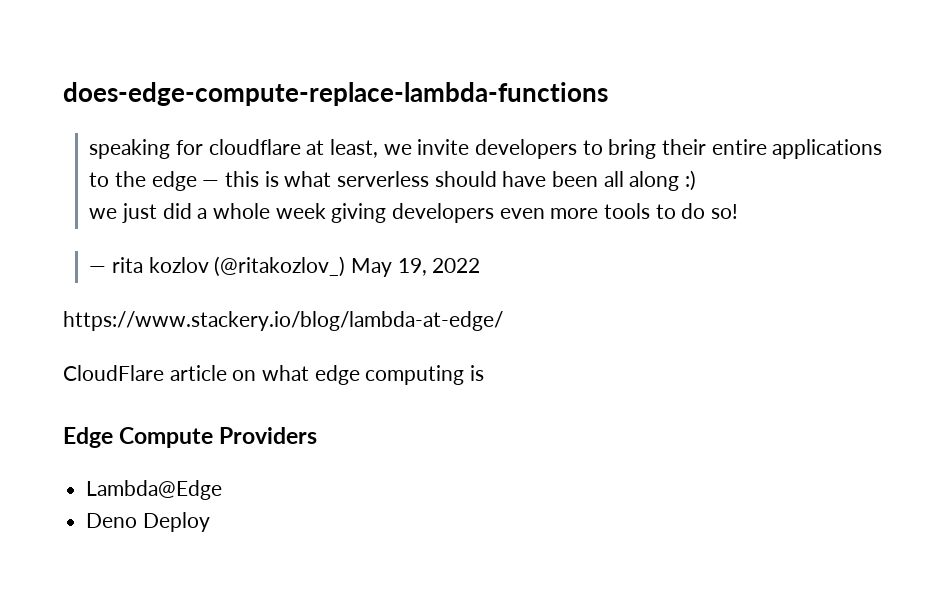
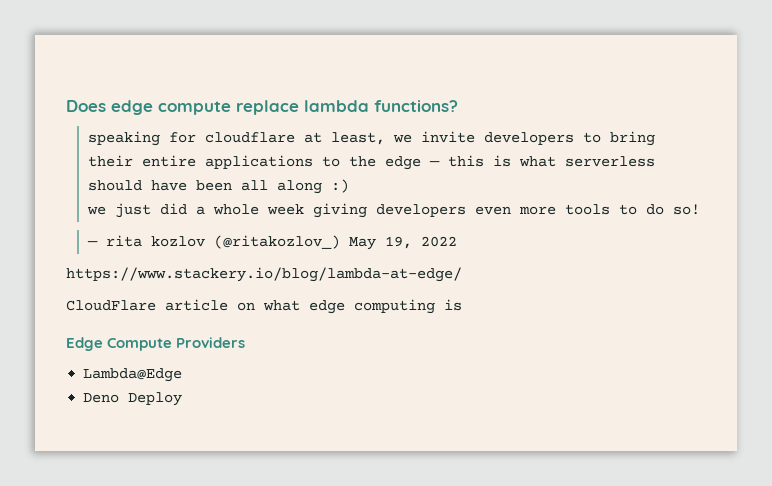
- does-edge-compute-replace-lambda-functions
+ Does edge compute replace lambda functions?

